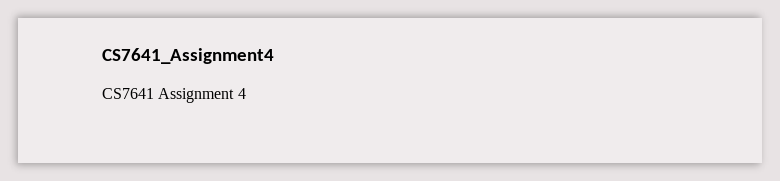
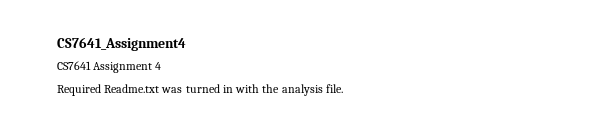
+ Required Readme.txt was turned in with the analysis file.

